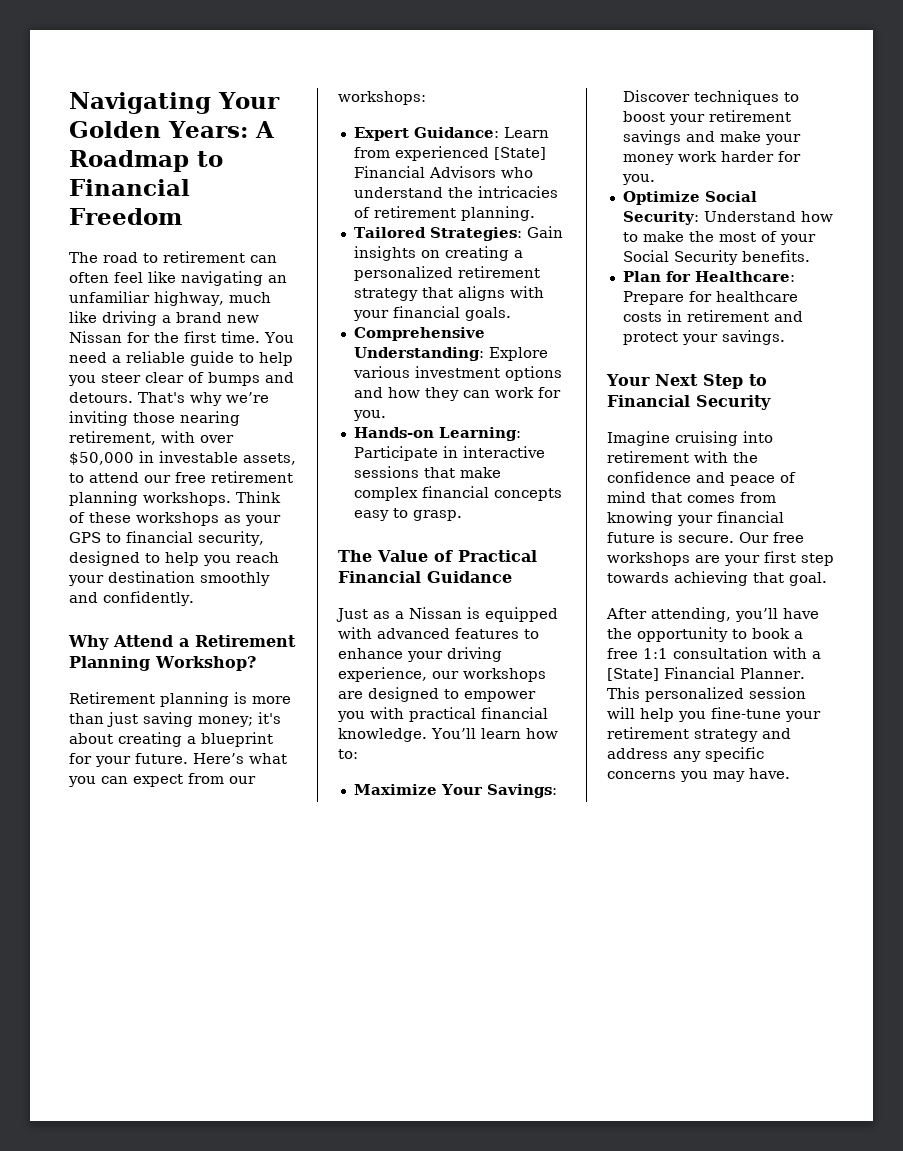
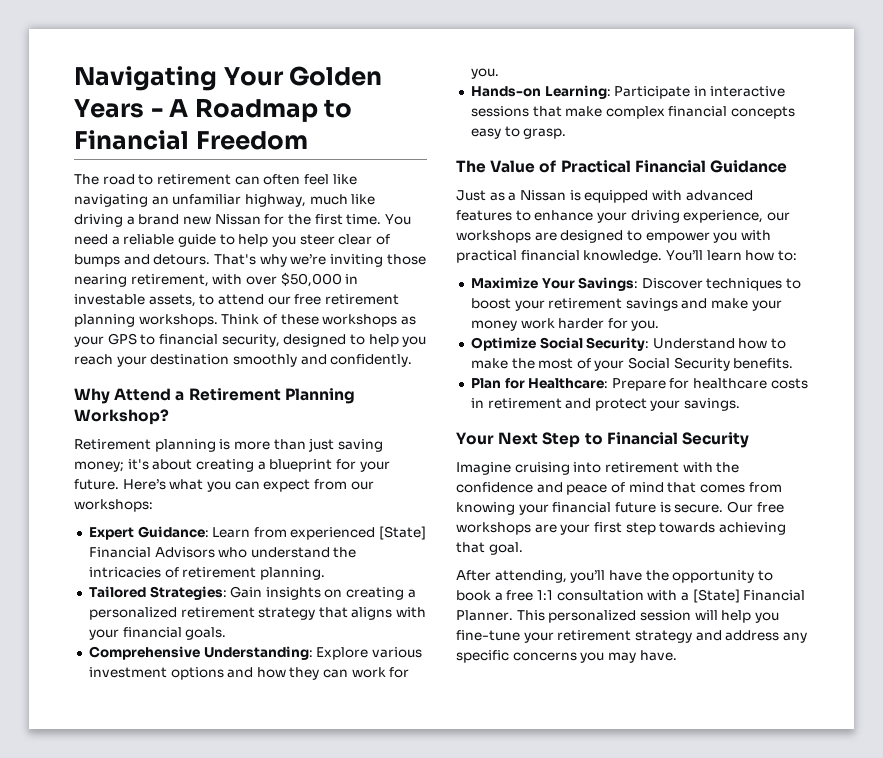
- Navigating Your Golden Years: A Roadmap to Financial Freedom
+ Navigating Your Golden Years - A Roadmap to Financial Freedom

